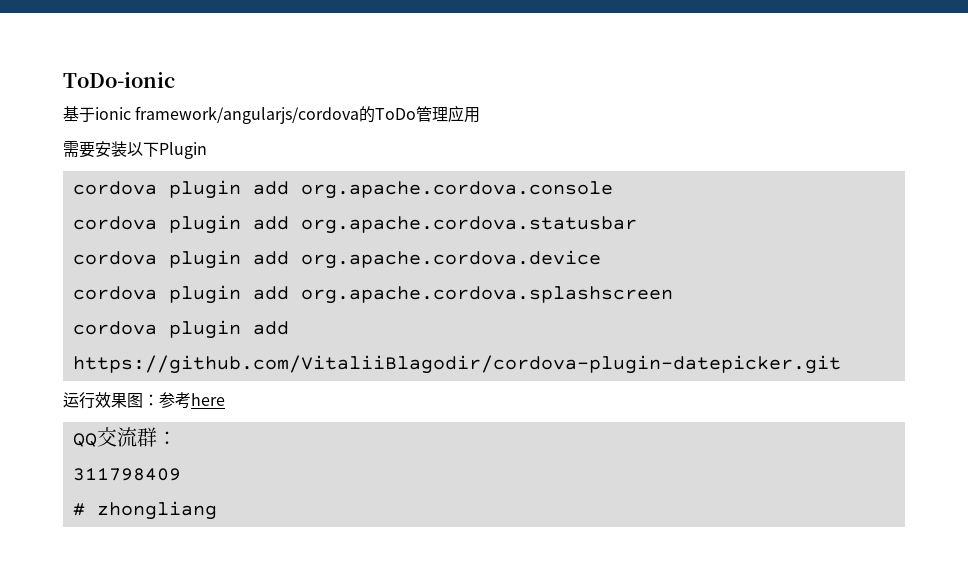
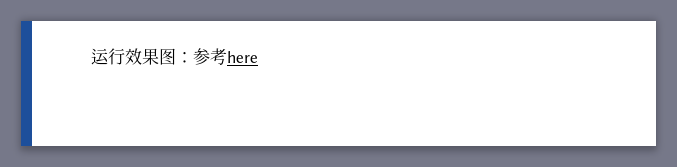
- ToDo-ionic
- 基于ionic framework/angularjs/cordova的ToDo管理应用
- 需要安装以下Plugin
- cordova plugin add org.apache.cordova.console
- cordova plugin add org.apache.cordova.statusbar
- cordova plugin add org.apache.cordova.device
- cordova plugin add org.apache.cordova.splashscreen
- cordova plugin add https://github.com/VitaliiBlagodir/cordova-plugin-datepicker.git
- QQ交流群：
- 311798409
- # zhongliang

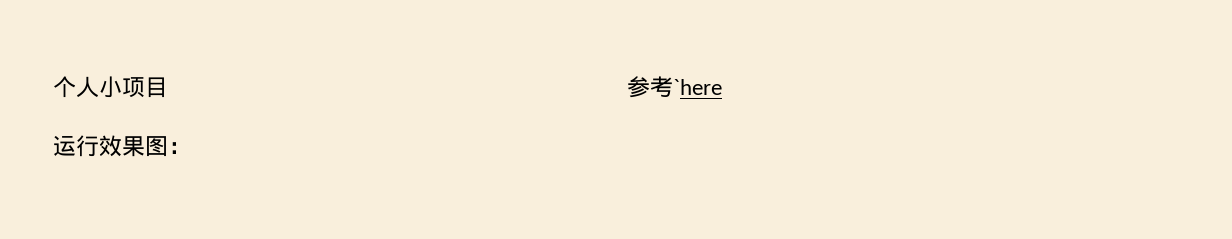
+ 个人小项目
- 运行效果图：参考here
+ 运行效果图：
+ 参考`here

